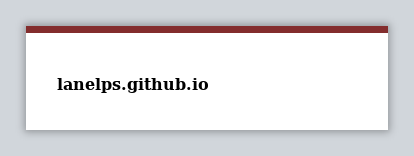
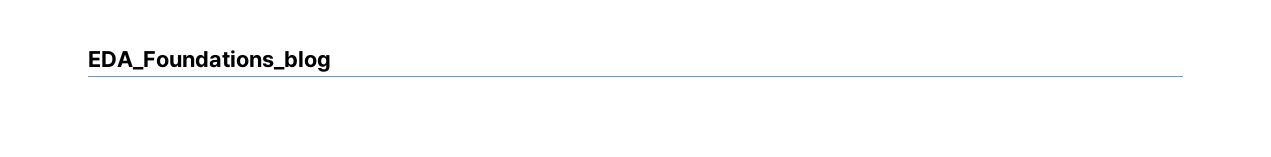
- lanelps.github.io
+ EDA_Foundations_blog

